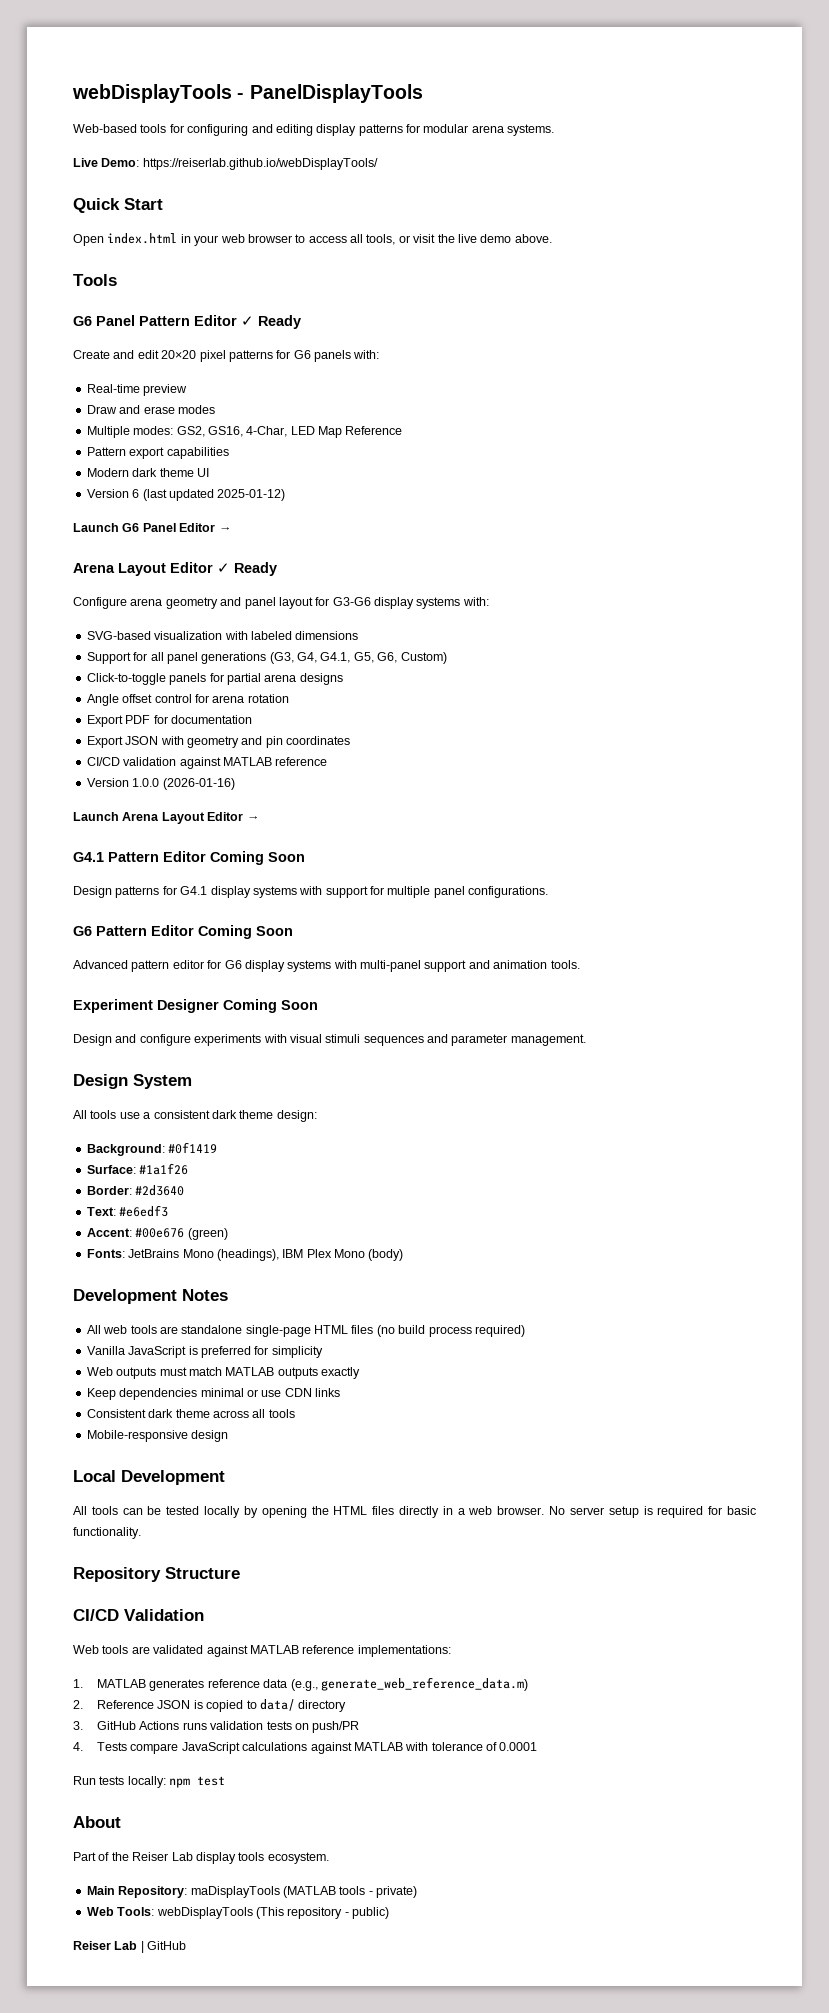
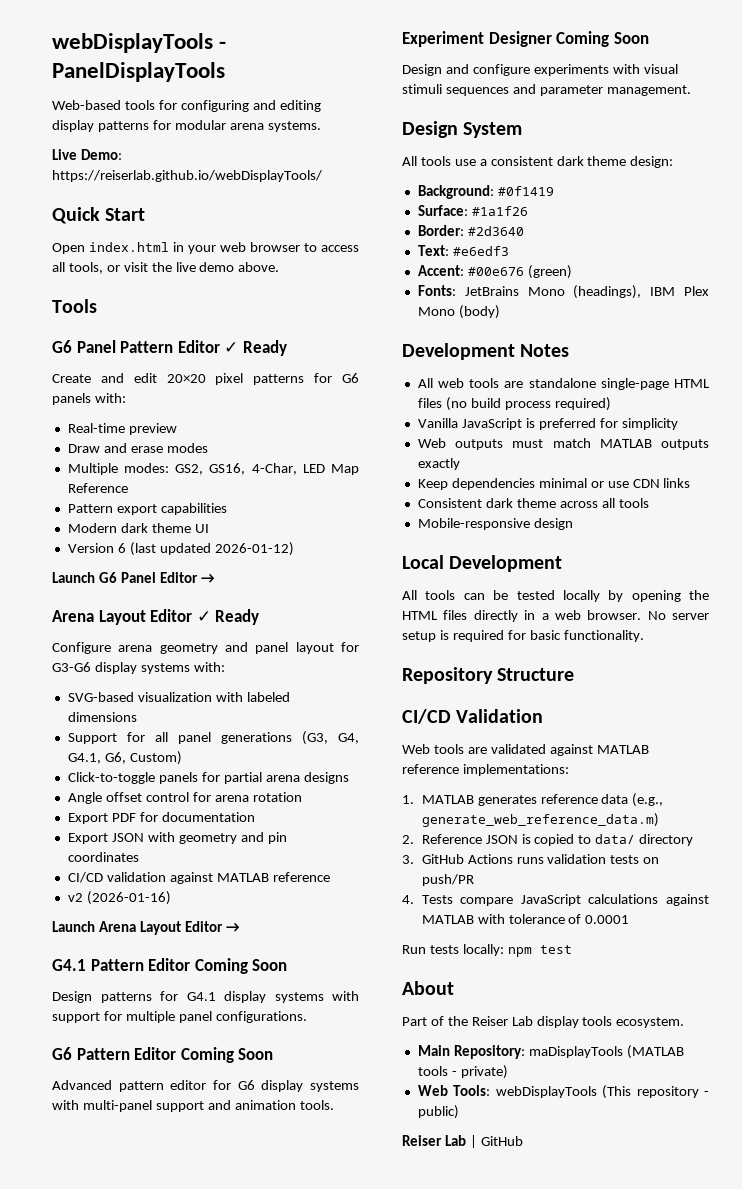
- Version 6 (last updated 2025-01-12)
+ Version 6 (last updated 2026-01-12)
- Support for all panel generations (G3, G4, G4.1, G5, G6, Custom)
+ Support for all panel generations (G3, G4, G4.1, G6, Custom)
- Version 1.0.0 (2026-01-16)
+ v2 (2026-01-16)

